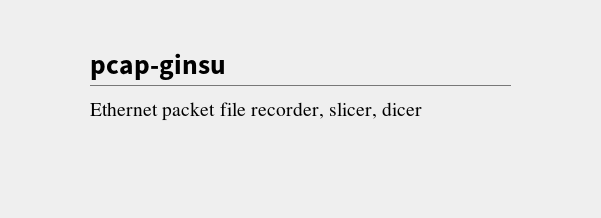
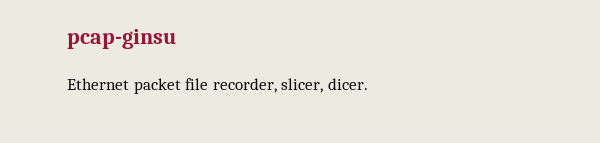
- Ethernet packet file recorder, slicer, dicer
+ Ethernet packet file recorder, slicer, dicer.

